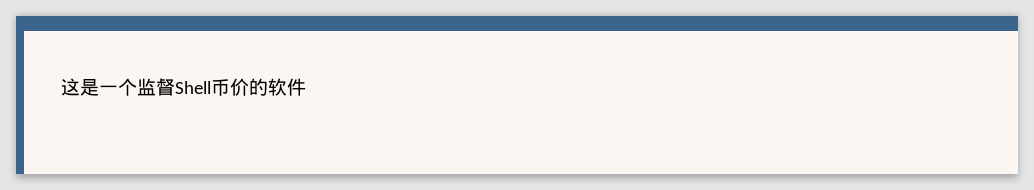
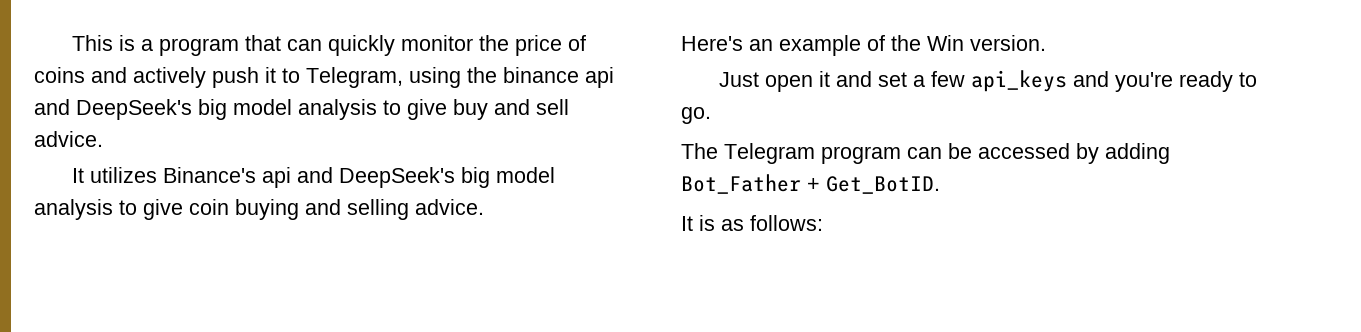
- 这是一个监督Shell币价的软件
+ This is a program that can quickly monitor the price of coins and actively push it to Telegram, using the binance api and DeepSeek's big model analysis to give buy and sell advice.
+ It utilizes Binance's api and DeepSeek's big model analysis to give coin buying and selling advice.
+ Here's an example of the Win version.
+ Just open it and set a few api_keys and you're ready to go.
+ The Telegram program can be accessed by adding Bot_Father + Get_BotID.
+ It is as follows:

